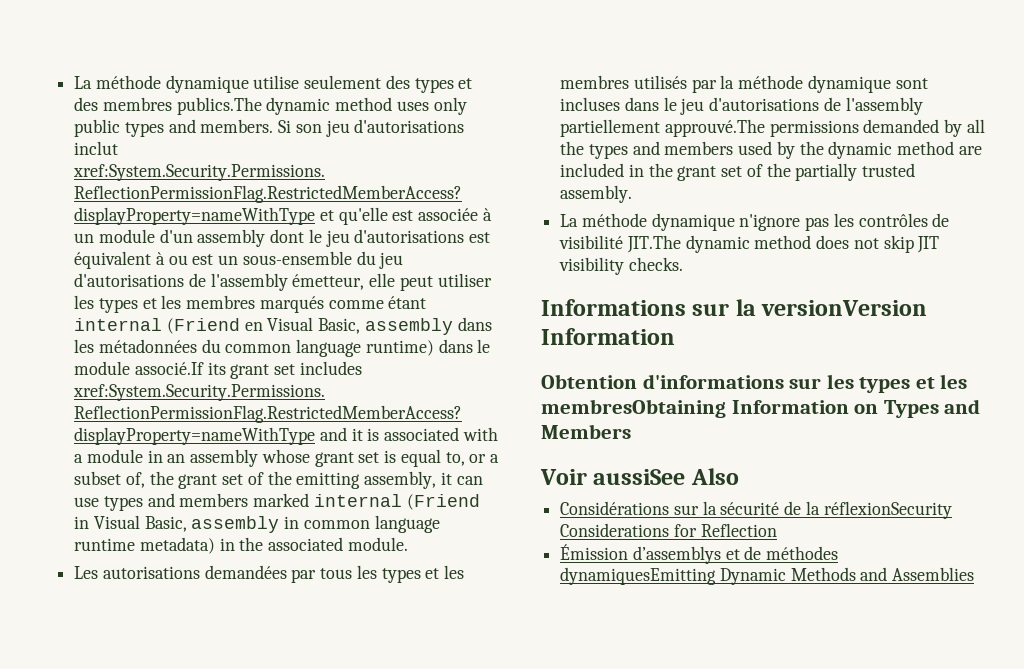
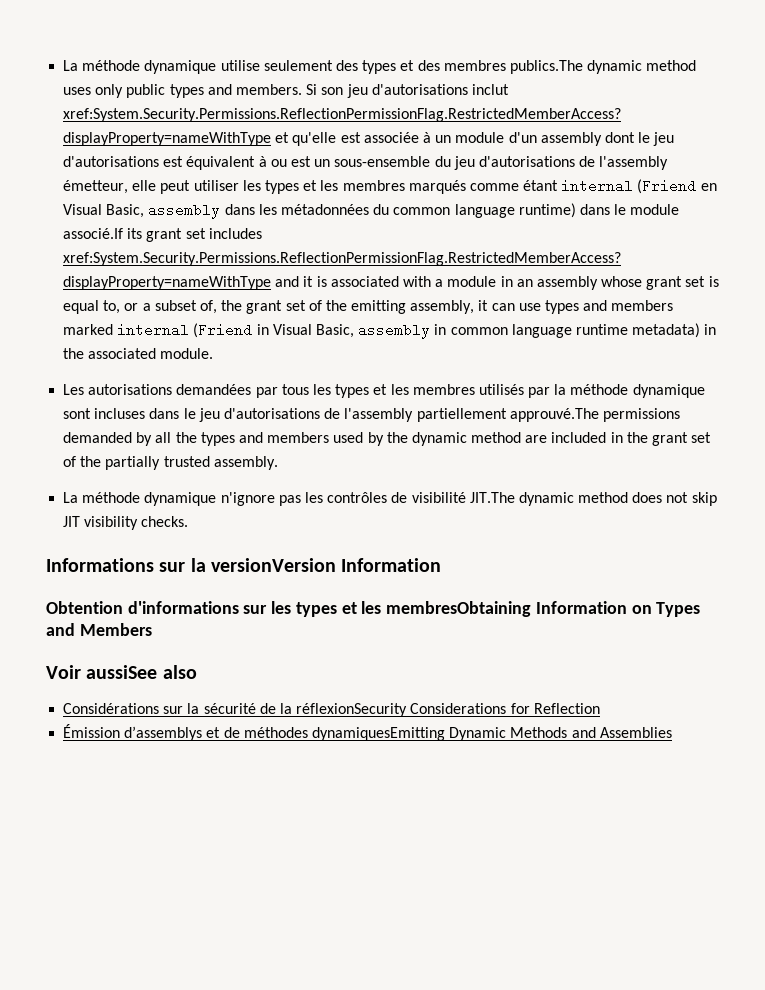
- Voir aussiSee Also
+ Voir aussiSee also

